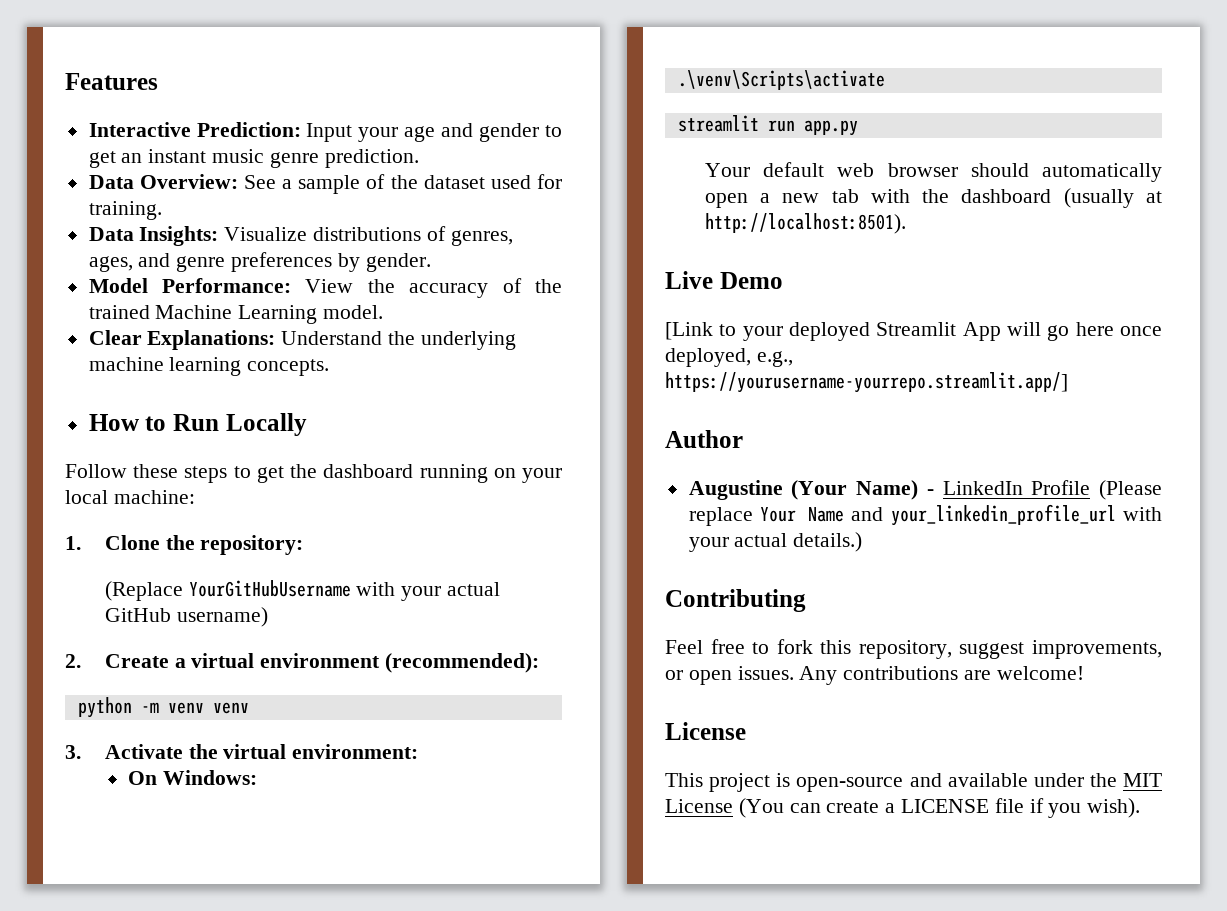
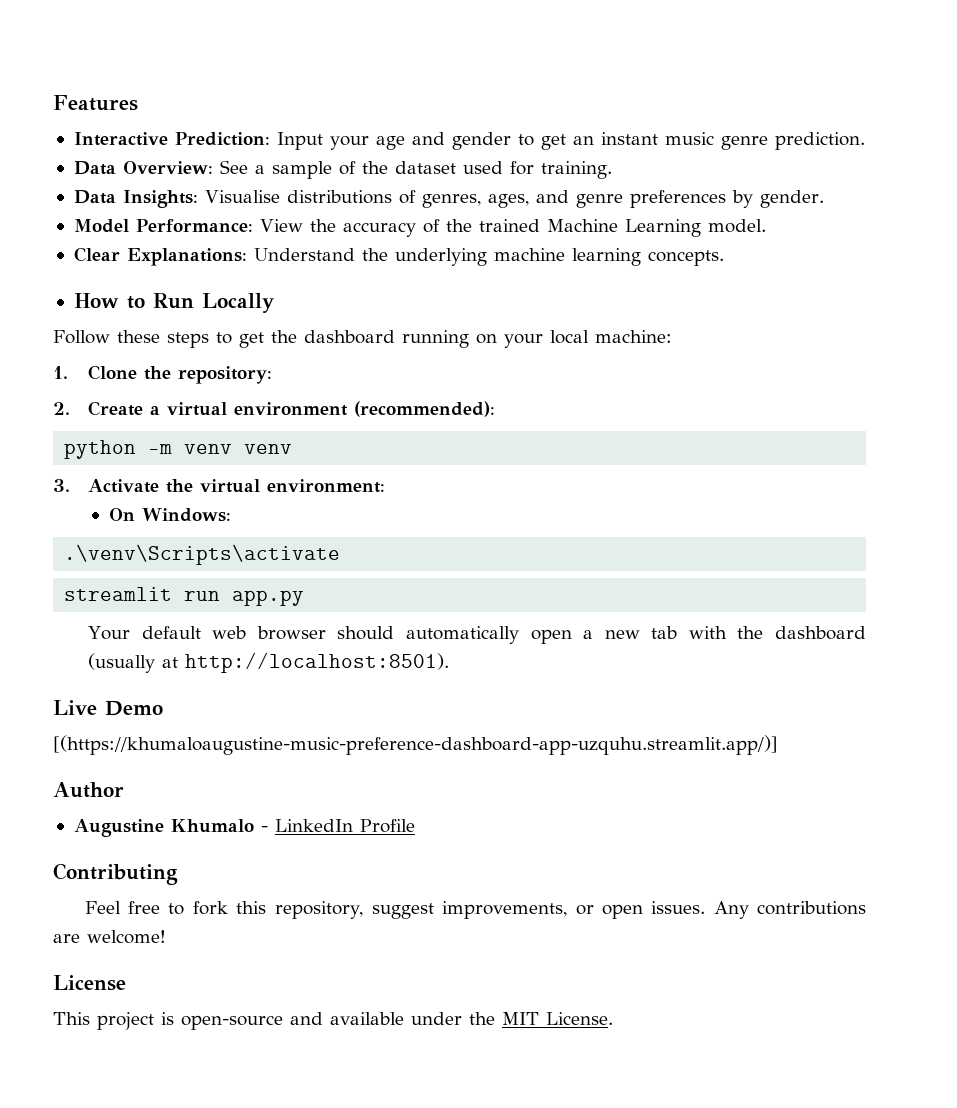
- Data Insights: Visualize distributions of genres, ages, and genre preferences by gender.
+ Data Insights: Visualise distributions of genres, ages, and genre preferences by gender.
- (Replace YourGitHubUsername with your actual GitHub username)
- [Link to your deployed Streamlit App will go here once deployed, e.g., https://yourusername-yourrepo.streamlit.app/]
+ [(https://khumaloaugustine-music-preference-dashboard-app-uzquhu.streamlit.app/)]
- Augustine (Your Name) - LinkedIn Profile (Please replace Your Name and your_linkedin_profile_url with your actual details.)
+ Augustine Khumalo - LinkedIn Profile
- This project is open-source and available under the MIT License (You can create a LICENSE file if you wish).
+ This project is open-source and available under the MIT License.

